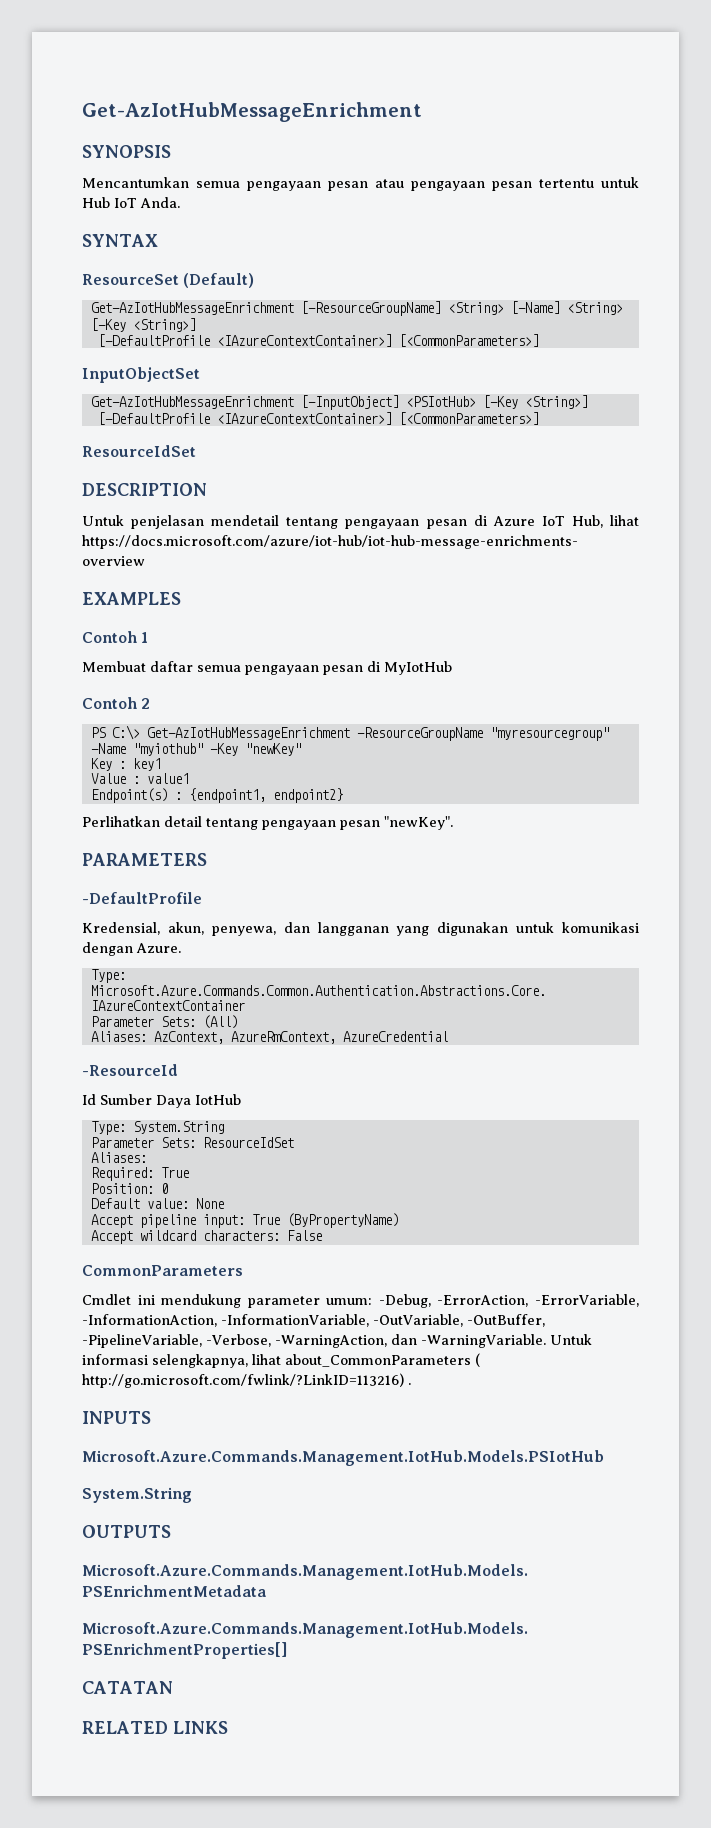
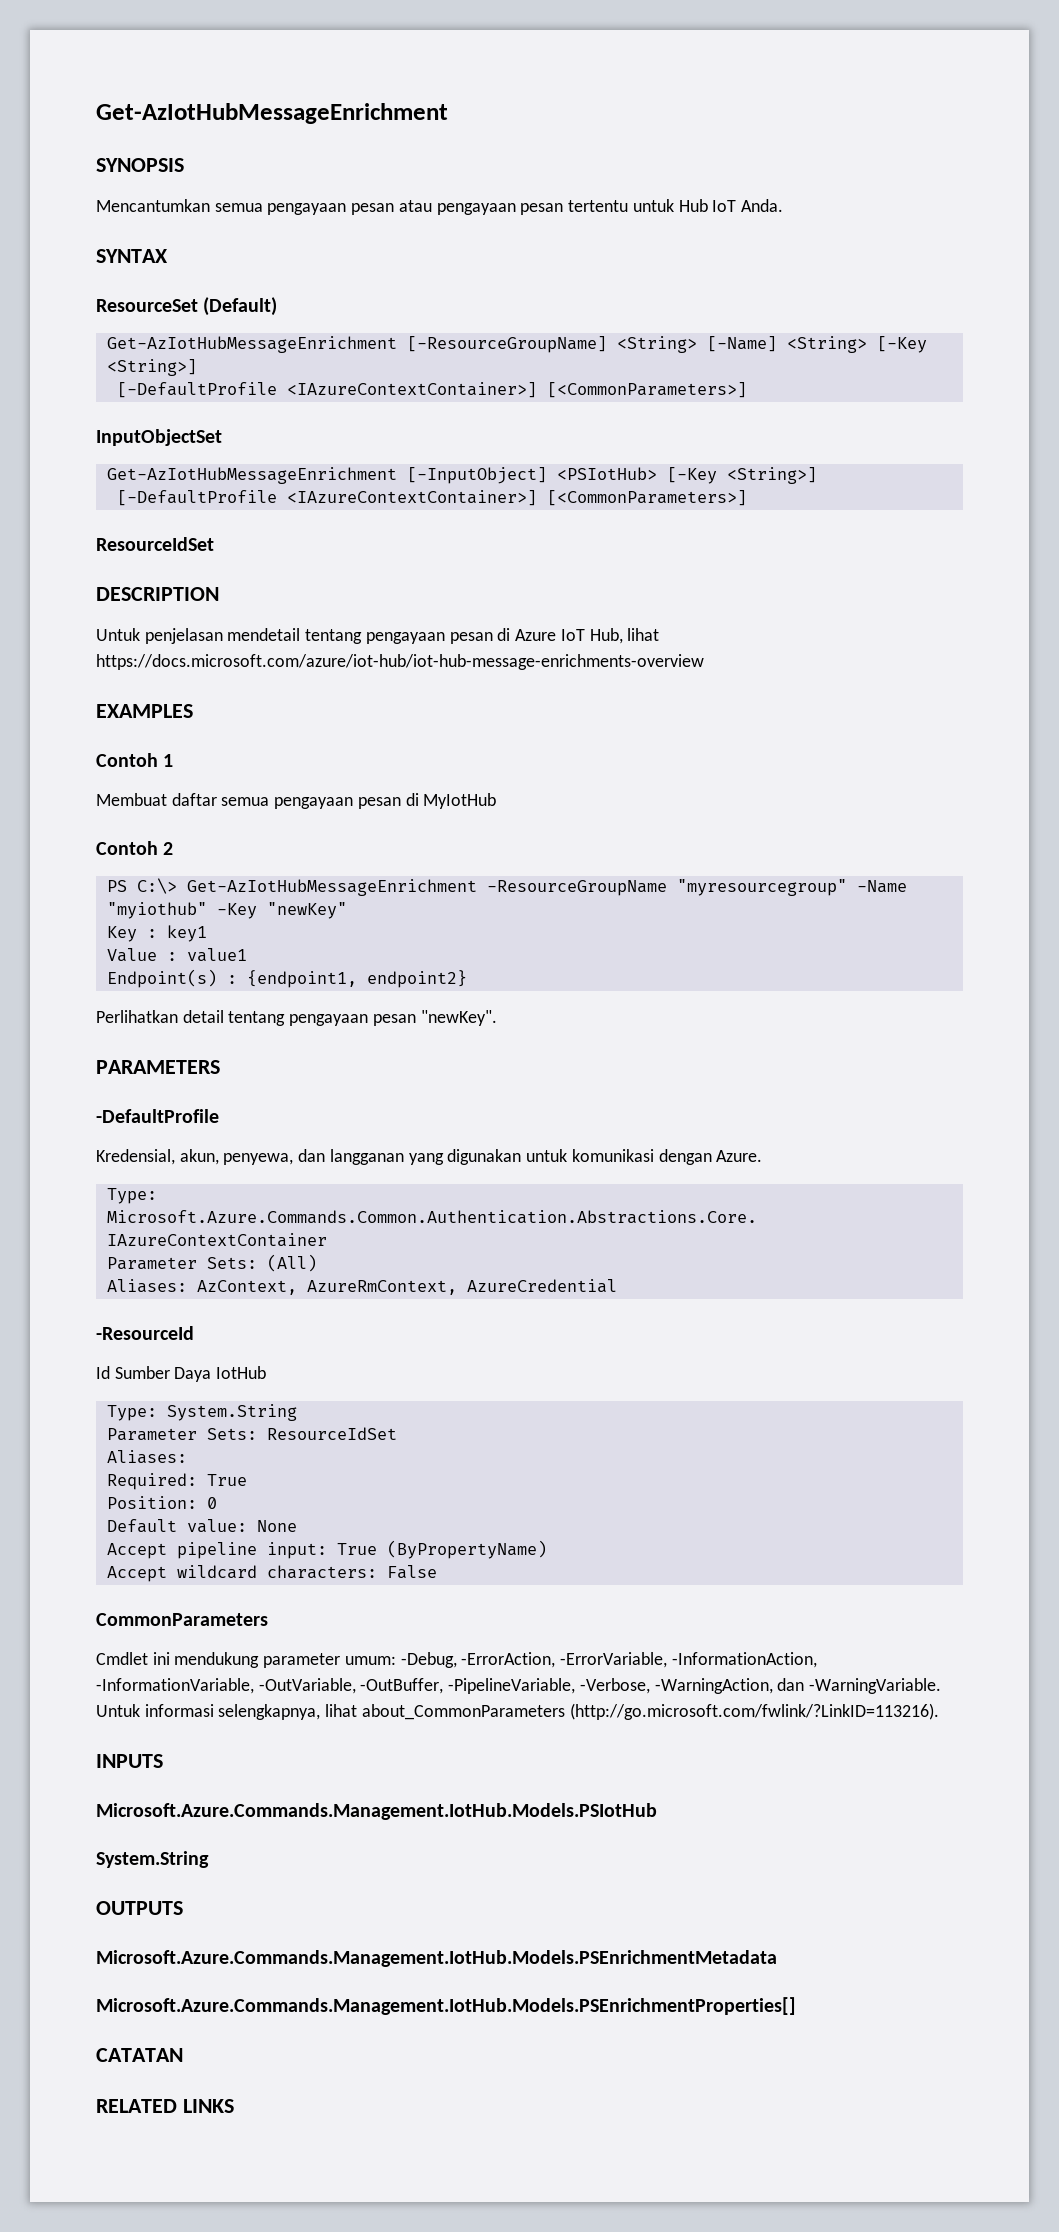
- Untuk informasi selengkapnya, lihat about_CommonParameters ( http://go.microsoft.com/fwlink/?LinkID=113216) .
+ Untuk informasi selengkapnya, lihat about_CommonParameters (http://go.microsoft.com/fwlink/?LinkID=113216).

